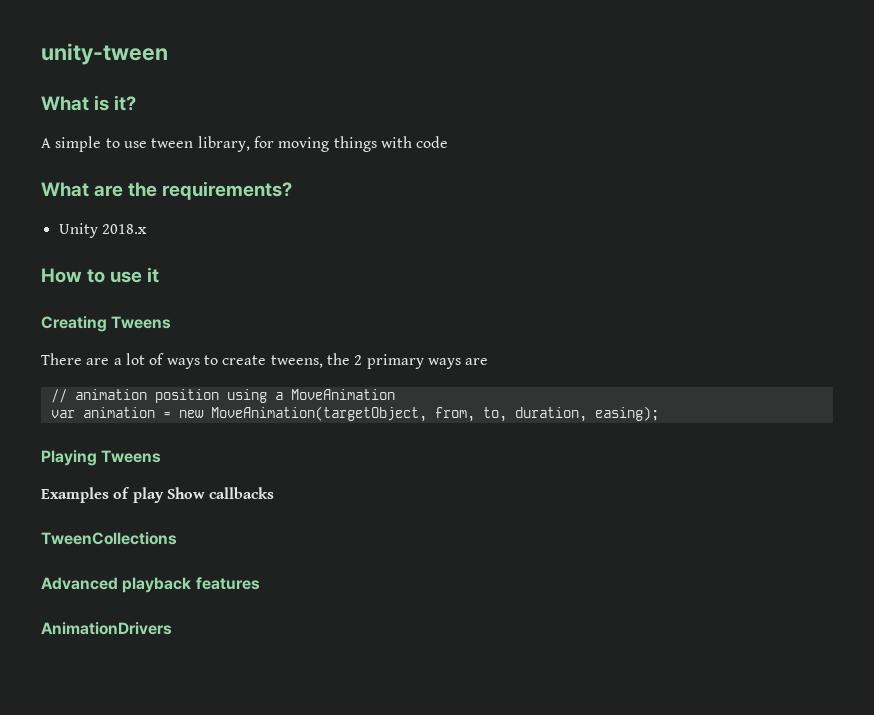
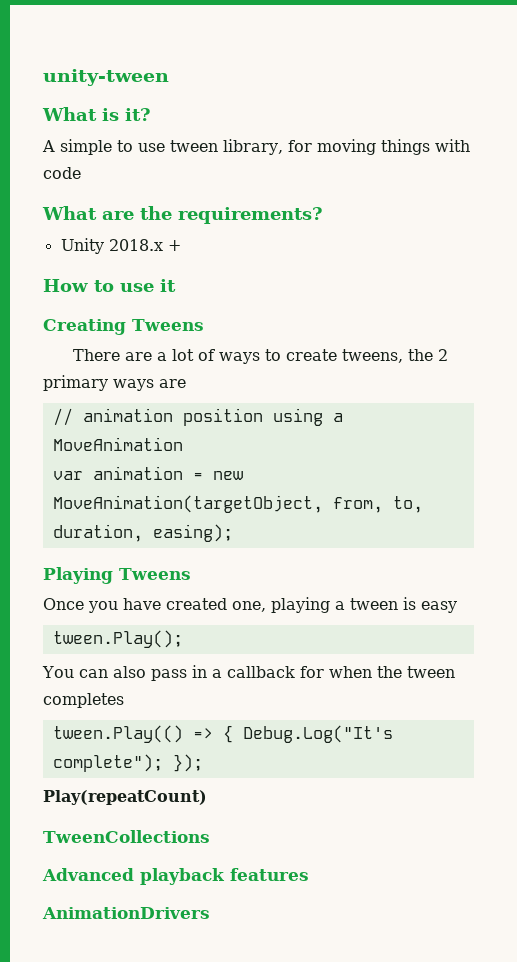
- Unity 2018.x
+ Unity 2018.x +
- Examples of play Show callbacks
+ Once you have created one, playing a tween is easy
+ tween.Play();
+ You can also pass in a callback for when the tween completes
+ tween.Play(() => { Debug.Log("It's complete"); });
+ Play(repeatCount)

